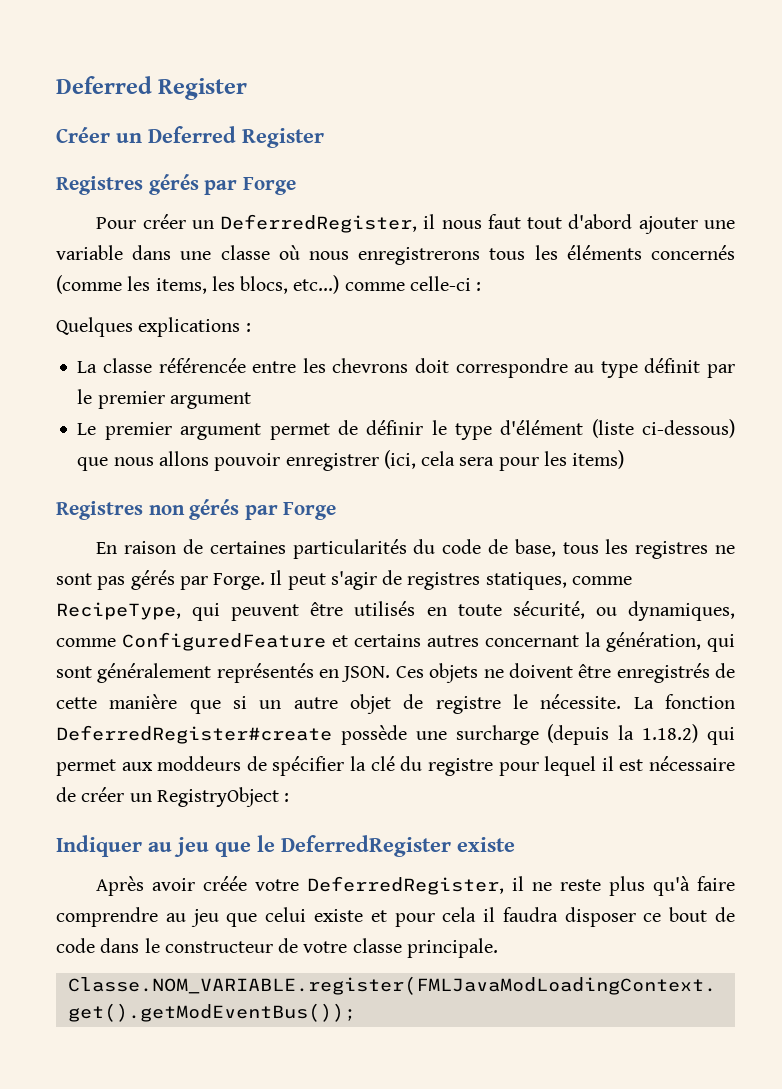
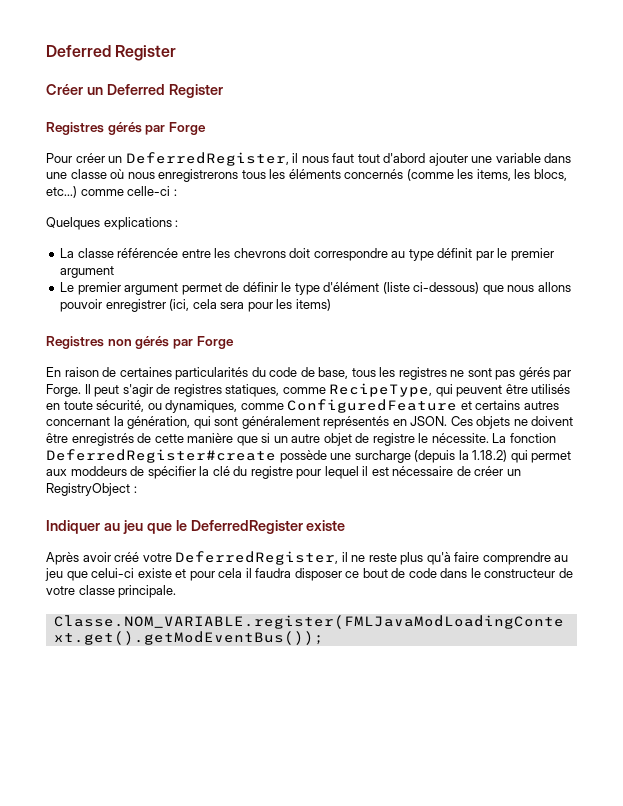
- Après avoir créée votre DeferredRegister, il ne reste plus qu'à faire comprendre au jeu que celui existe et pour cela il faudra disposer ce bout de code dans le constructeur de votre classe principale.
+ Après avoir créé votre DeferredRegister, il ne reste plus qu'à faire comprendre au jeu que celui-ci existe et pour cela il faudra disposer ce bout de code dans le constructeur de votre classe principale.

